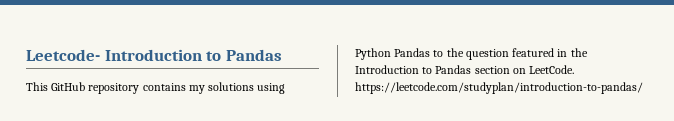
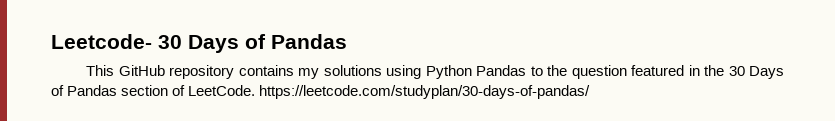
- Leetcode- Introduction to Pandas
+ Leetcode- 30 Days of Pandas
- This GitHub repository contains my solutions using Python Pandas to the question featured in the Introduction to Pandas section on LeetCode. https://leetcode.com/studyplan/introduction-to-pandas/
+ This GitHub repository contains my solutions using Python Pandas to the question featured in the 30 Days of Pandas section of LeetCode. https://leetcode.com/studyplan/30-days-of-pandas/

